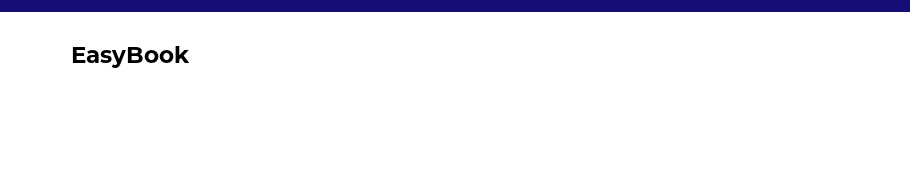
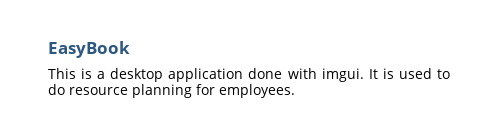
+ This is a desktop application done with imgui. It is used to do resource planning for employees.

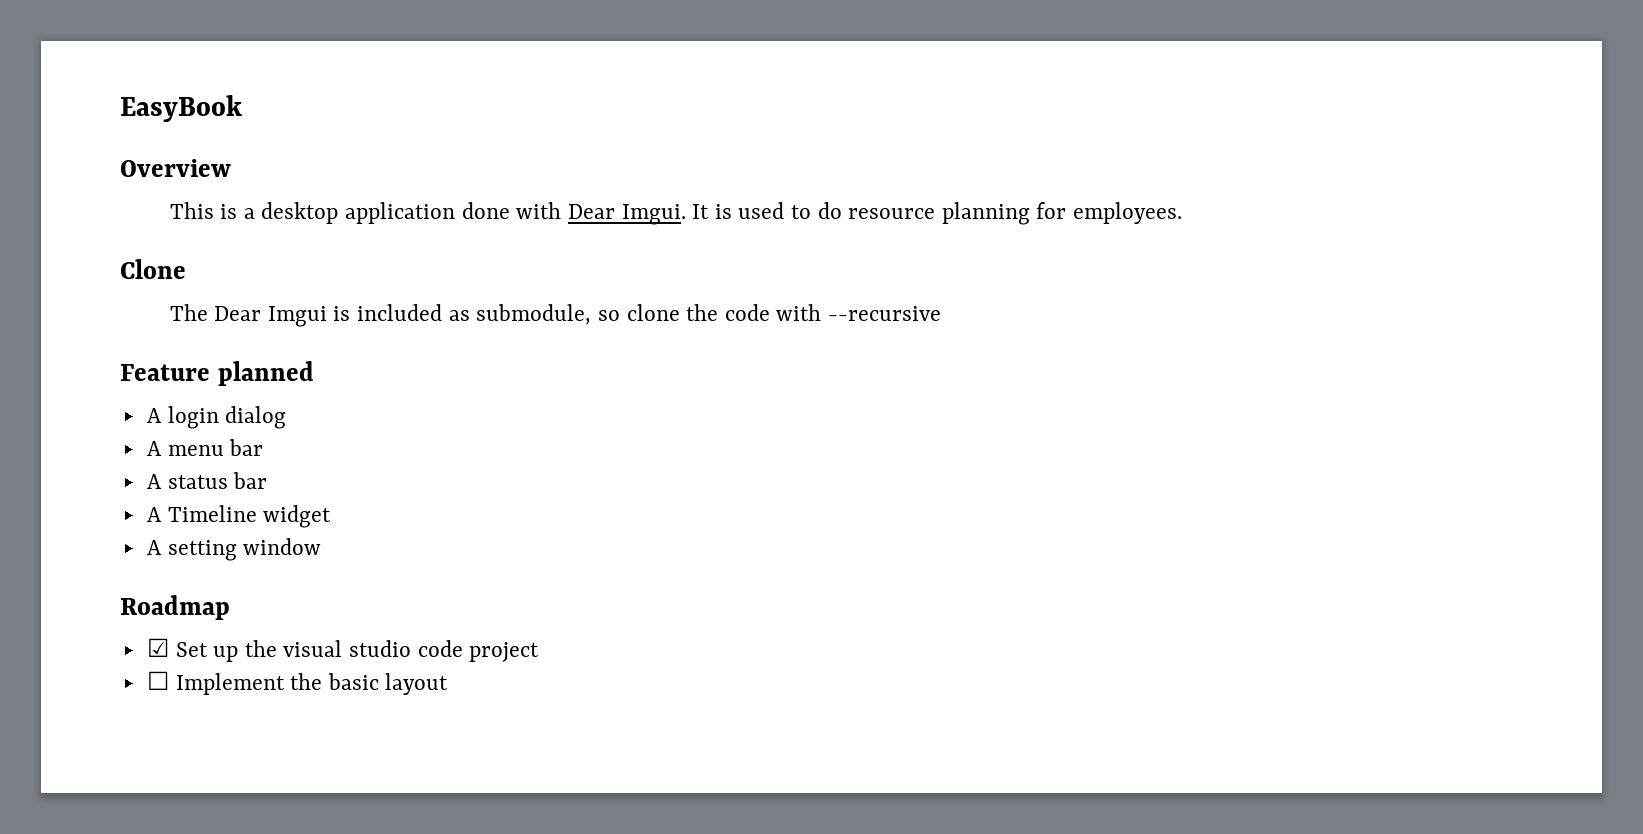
+ Overview
- This is a desktop application done with imgui.
+ This is a desktop application done with Dear Imgui.
+ Clone
+ The Dear Imgui is included as submodule, so clone the code with --recursive
+ Feature planned
+ A login dialog
+ A menu bar
+ A status bar
+ A Timeline widget
+ A setting window
+ Roadmap
+ ☑ Set up the visual studio code project
+ ☐ Implement the basic layout

